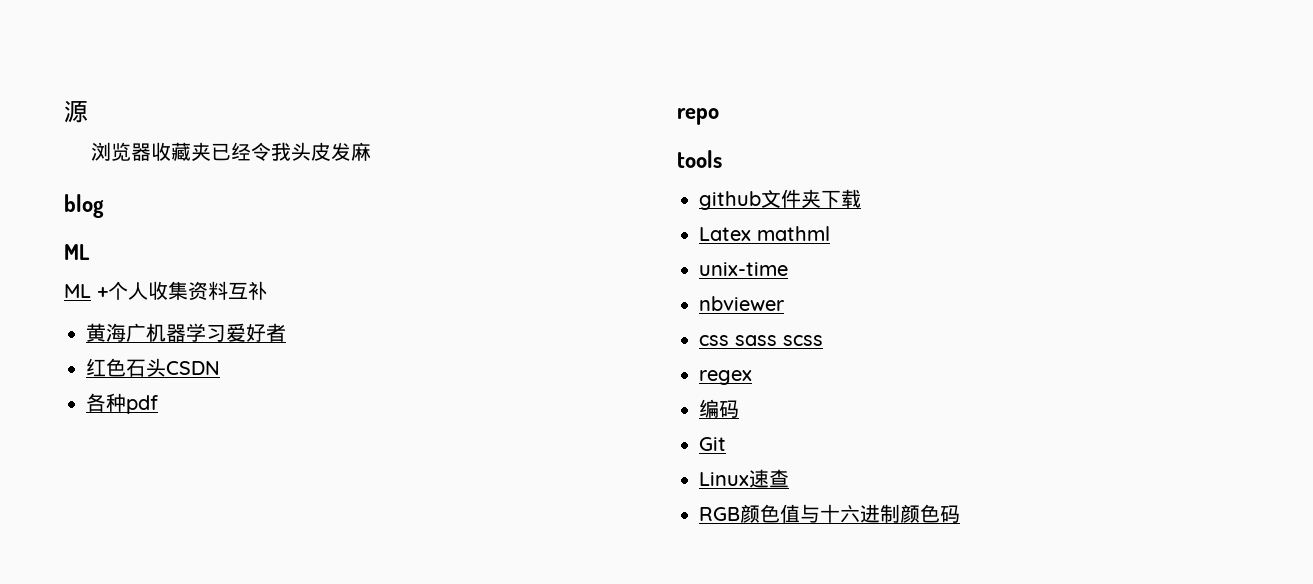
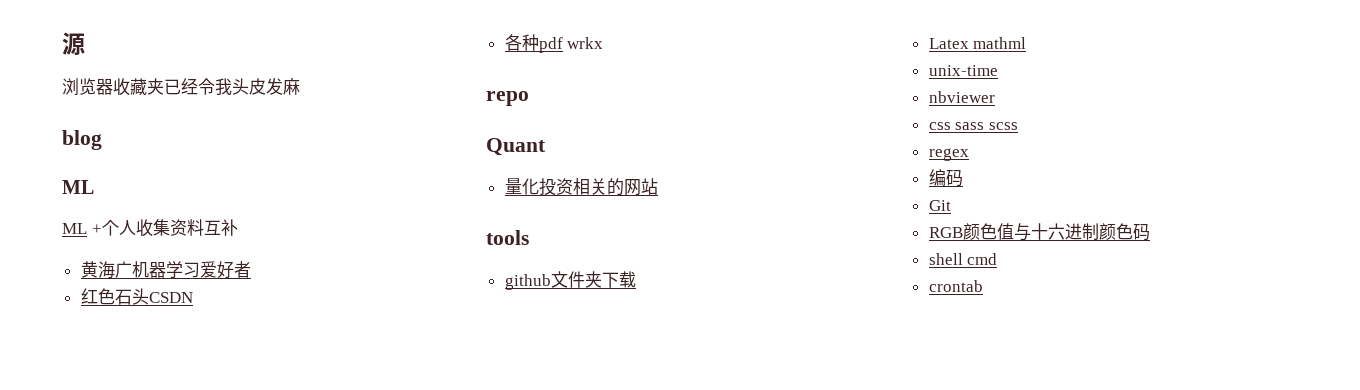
- 各种pdf
+ 各种pdf wrkx
+ Quant
+ 量化投资相关的网站
- Linux速查
+ shell cmd
+ crontab

